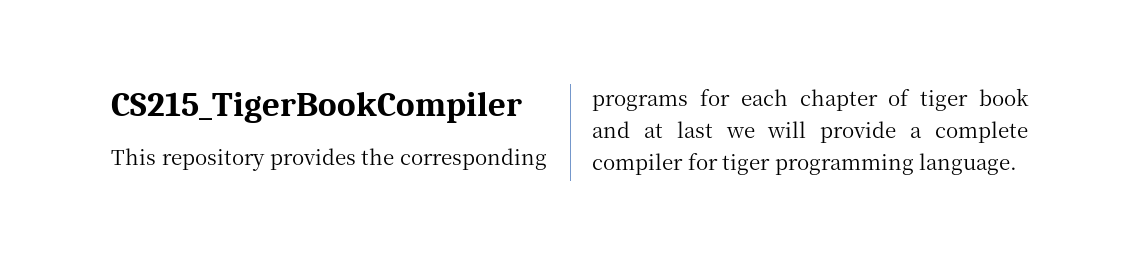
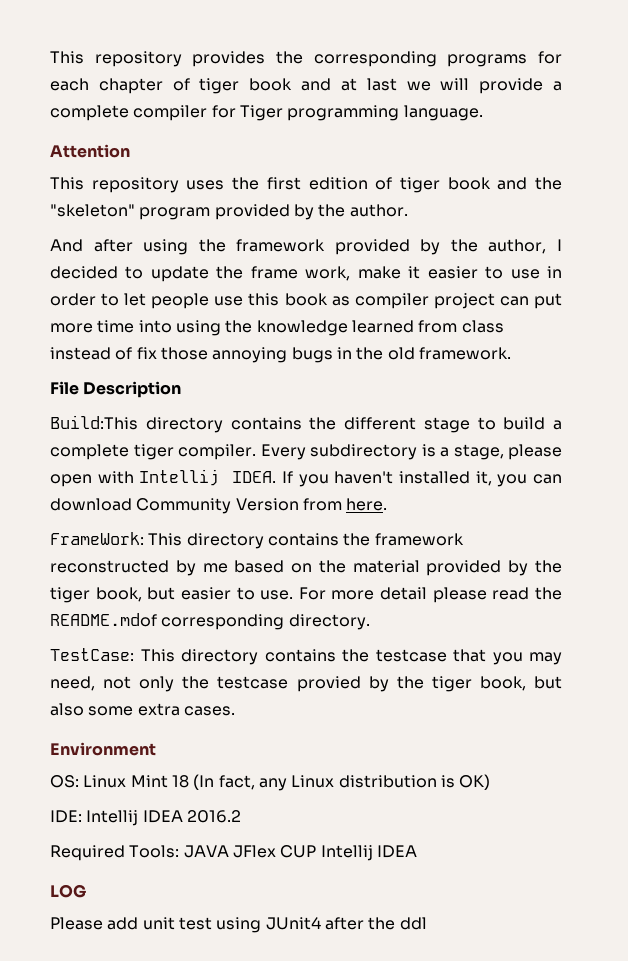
- CS215_TigerBookCompiler
- This repository provides the corresponding programs for each chapter of tiger book and at last we will provide a complete compiler for tiger programming language.
+ This repository provides the corresponding programs for each chapter of tiger book and at last we will provide a complete compiler for Tiger programming language.
+ Attention
+ This repository uses the first edition of tiger book and the "skeleton" program provided by the author.
+ And after using the framework provided by the author, I decided to update the frame work, make it easier to use in order to let people use this book as compiler project can put more time into using the knowledge learned from class instead of fix those annoying bugs in the old framework.
+ File Description
+ Build:This directory contains the different stage to build a complete tiger compiler. Every subdirectory is a stage, please open with Intellij IDEA. If you haven't installed it, you can download Community Version from here.
+ FrameWork: This directory contains the framework reconstructed by me based on the material provided by the tiger book, but easier to use. For more detail please read the README.mdof corresponding directory.
+ TestCase: This directory contains the testcase that you may need, not only the testcase provied by the tiger book, but also some extra cases.
+ Environment
+ OS: Linux Mint 18 (In fact, any Linux distribution is OK)
+ IDE: Intellij IDEA 2016.2
+ Required Tools: JAVA JFlex CUP Intellij IDEA
+ LOG
+ Please add unit test using JUnit4 after the ddl

